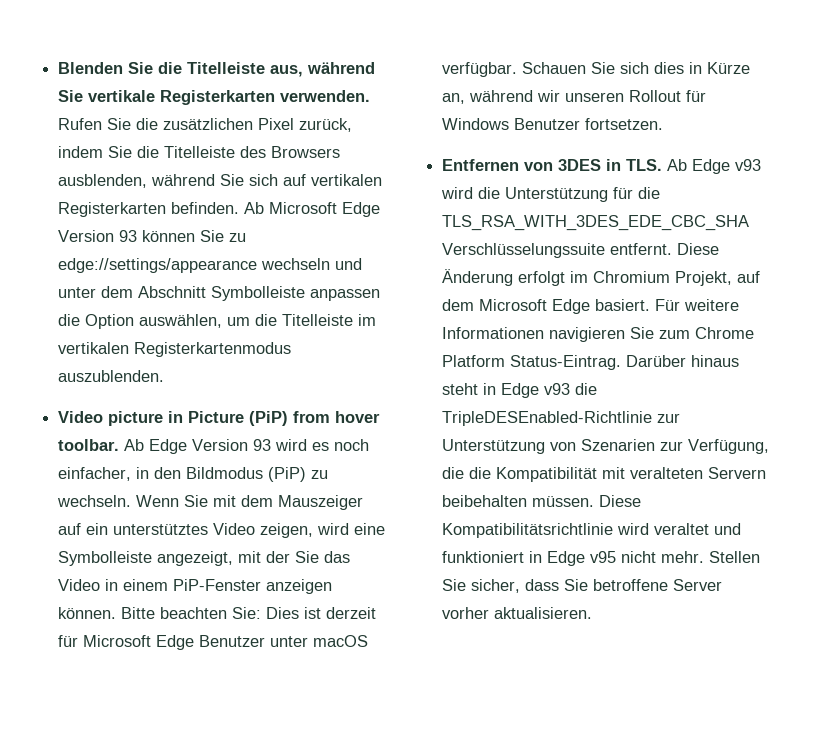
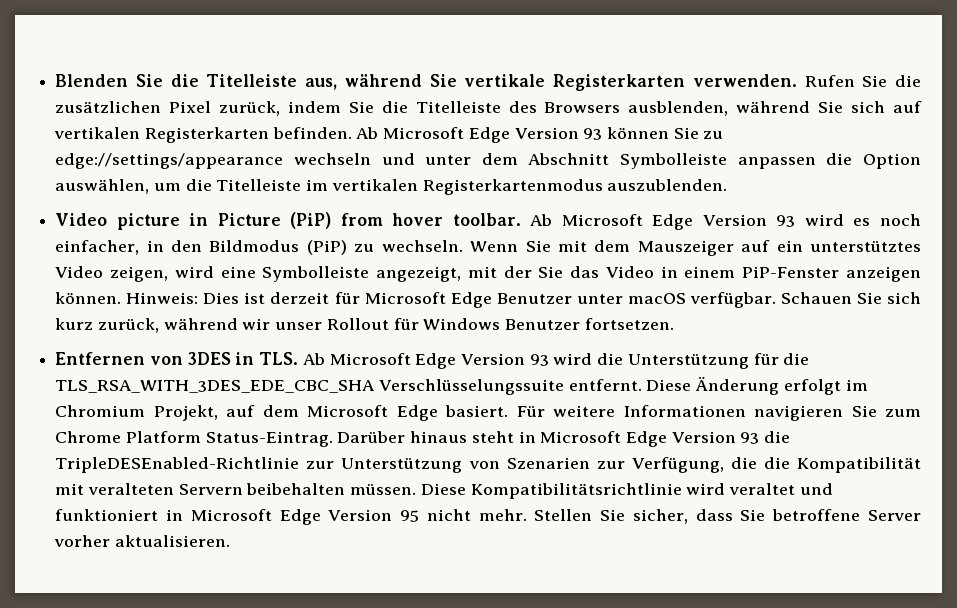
- Ab Edge Version 93 wird es noch einfacher, in den Bildmodus (PiP) zu wechseln.
+ Ab Microsoft Edge Version 93 wird es noch einfacher, in den Bildmodus (PiP) zu wechseln.
- Bitte beachten Sie: Dies ist derzeit für Microsoft Edge Benutzer unter macOS verfügbar.
+ Hinweis: Dies ist derzeit für Microsoft Edge Benutzer unter macOS verfügbar.
- Schauen Sie sich dies in Kürze an, während wir unseren Rollout für Windows Benutzer fortsetzen.
+ Schauen Sie sich kurz zurück, während wir unser Rollout für Windows Benutzer fortsetzen.
- Entfernen von 3DES in TLS. Ab Edge v93 wird die Unterstützung für die TLS_RSA_WITH_3DES_EDE_CBC_SHA Verschlüsselungssuite entfernt.
+ Entfernen von 3DES in TLS. Ab Microsoft Edge Version 93 wird die Unterstützung für die TLS_RSA_WITH_3DES_EDE_CBC_SHA Verschlüsselungssuite entfernt.
- Darüber hinaus steht in Edge v93 die TripleDESEnabled-Richtlinie zur Unterstützung von Szenarien zur Verfügung, die die Kompatibilität mit veralteten Servern beibehalten müssen.
+ Darüber hinaus steht in Microsoft Edge Version 93 die TripleDESEnabled-Richtlinie zur Unterstützung von Szenarien zur Verfügung, die die Kompatibilität mit veralteten Servern beibehalten müssen.
- Diese Kompatibilitätsrichtlinie wird veraltet und funktioniert in Edge v95 nicht mehr.
+ Diese Kompatibilitätsrichtlinie wird veraltet und funktioniert in Microsoft Edge Version 95 nicht mehr.

